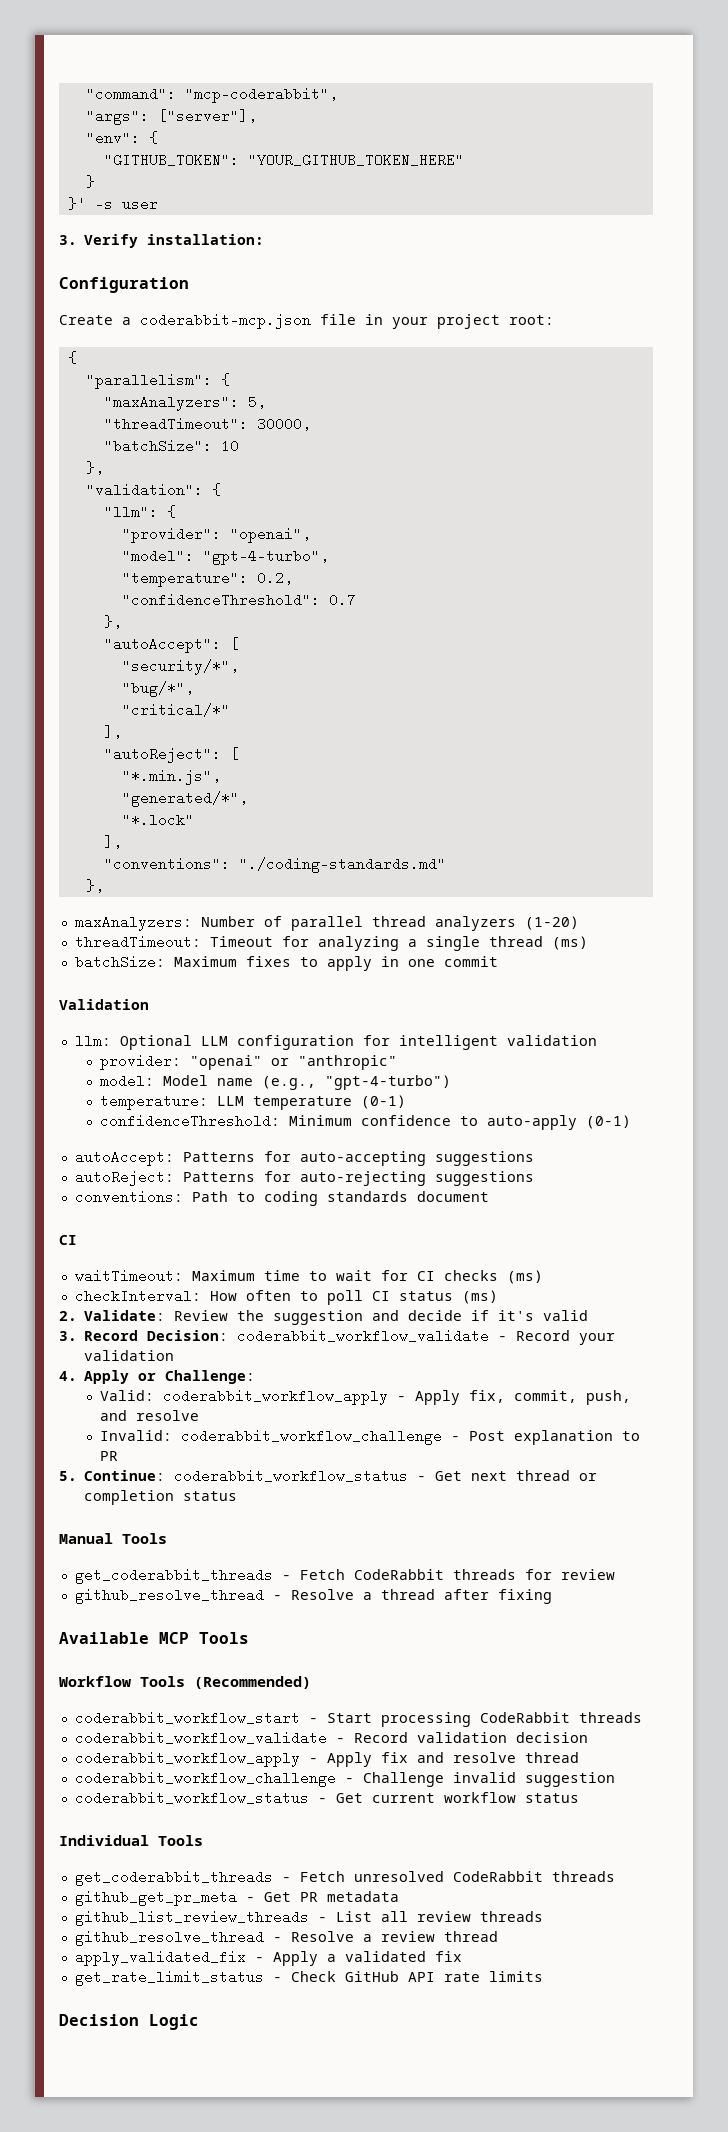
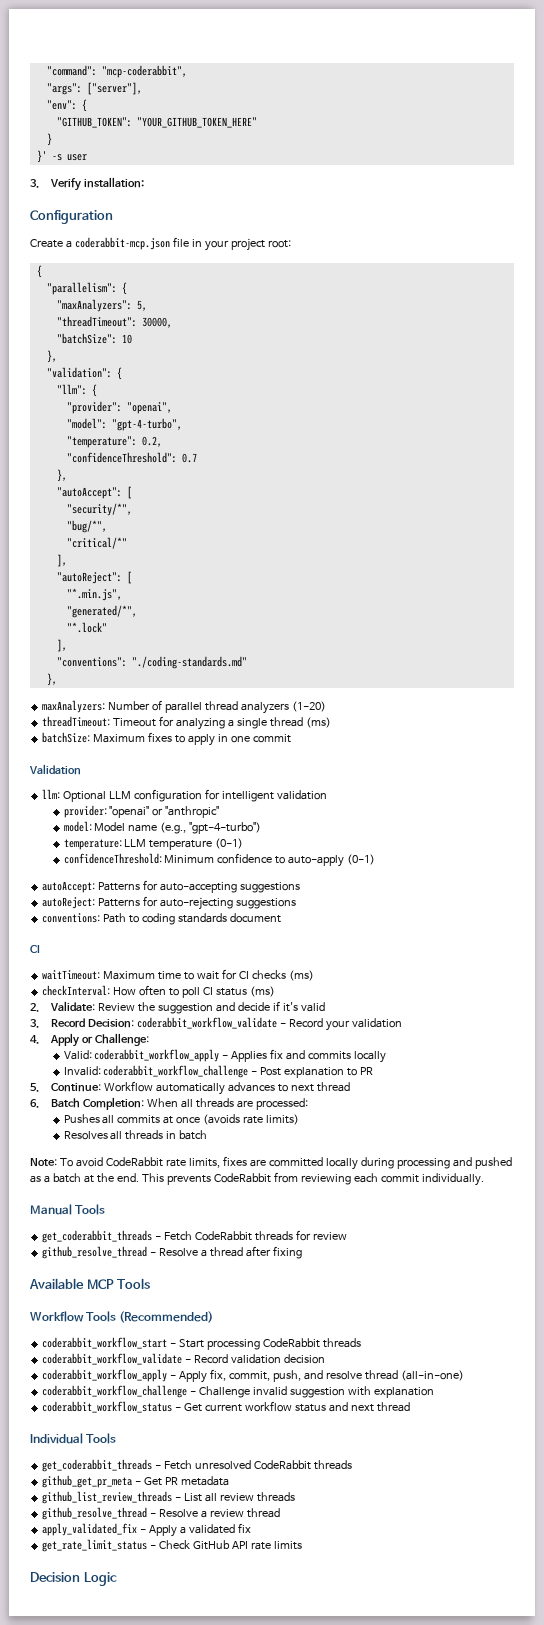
- Valid: coderabbit_workflow_apply - Apply fix, commit, push, and resolve
+ Valid: coderabbit_workflow_apply - Applies fix and commits locally
- 5. Continue: coderabbit_workflow_status - Get next thread or completion status
+ 5. Continue: Workflow automatically advances to next thread
+ 6. Batch Completion: When all threads are processed:
+ Pushes all commits at once (avoids rate limits)
+ Resolves all threads in batch
+ Note: To avoid CodeRabbit rate limits, fixes are committed locally during processing and pushed as a batch at the end. This prevents CodeRabbit from reviewing each commit individually.
- coderabbit_workflow_apply - Apply fix and resolve thread
+ coderabbit_workflow_apply - Apply fix, commit, push, and resolve thread (all-in-one)
- coderabbit_workflow_challenge - Challenge invalid suggestion
+ coderabbit_workflow_challenge - Challenge invalid suggestion with explanation
- coderabbit_workflow_status - Get current workflow status
+ coderabbit_workflow_status - Get current workflow status and next thread

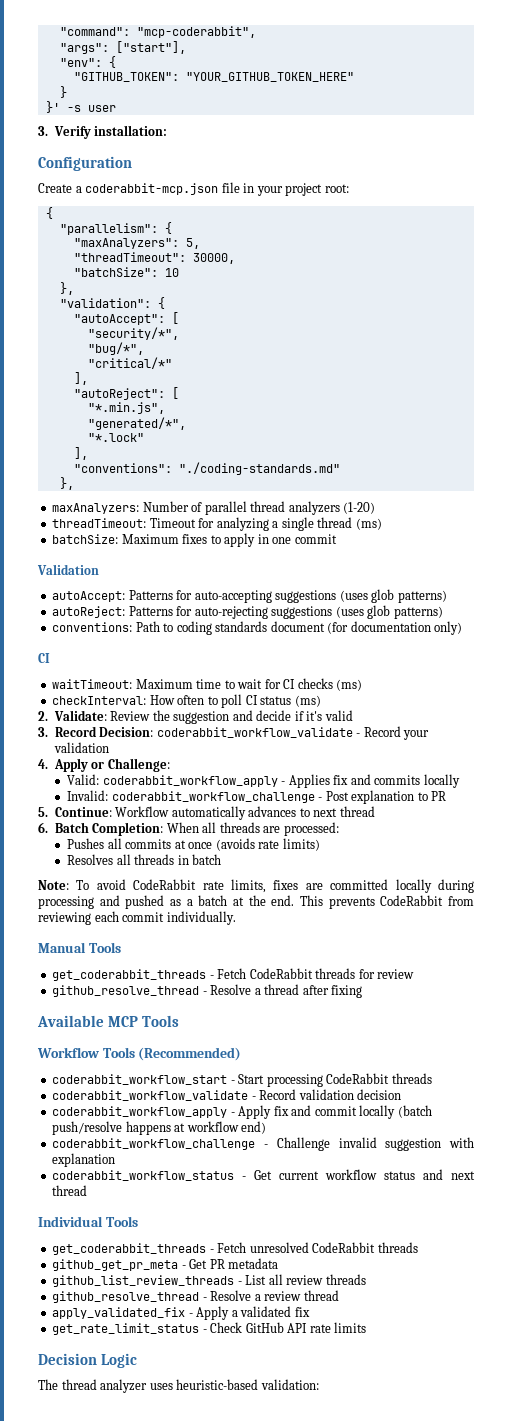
- "args": ["server"],
+ "args": ["start"],
- "llm": {
- "provider": "openai",
- "model": "gpt-4-turbo",
- "temperature": 0.2,
- "confidenceThreshold": 0.7
- },
- llm: Optional LLM configuration for intelligent validation
- provider: "openai" or "anthropic"
- model: Model name (e.g., "gpt-4-turbo")
- temperature: LLM temperature (0-1)
- confidenceThreshold: Minimum confidence to auto-apply (0-1)
- autoAccept: Patterns for auto-accepting suggestions
+ autoAccept: Patterns for auto-accepting suggestions (uses glob patterns)
- autoReject: Patterns for auto-rejecting suggestions
+ autoReject: Patterns for auto-rejecting suggestions (uses glob patterns)
- conventions: Path to coding standards document
+ conventions: Path to coding standards document (for documentation only)
- coderabbit_workflow_apply - Apply fix, commit, push, and resolve thread (all-in-one)
+ coderabbit_workflow_apply - Apply fix and commit locally (batch push/resolve happens at workflow end)
+ The thread analyzer uses heuristic-based validation:

